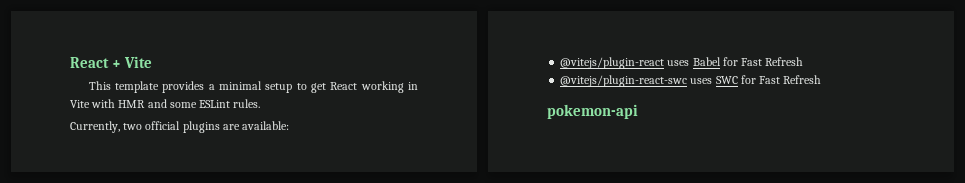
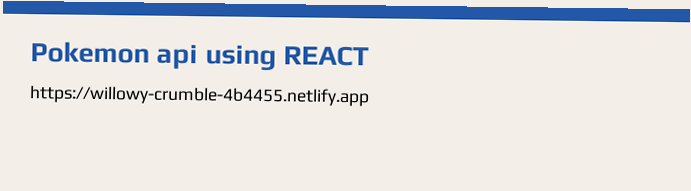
- React + Vite
- This template provides a minimal setup to get React working in Vite with HMR and some ESLint rules.
- Currently, two official plugins are available:
- @vitejs/plugin-react uses Babel for Fast Refresh
- @vitejs/plugin-react-swc uses SWC for Fast Refresh
- pokemon-api
+ Pokemon api using REACT
+ https://willowy-crumble-4b4455.netlify.app

